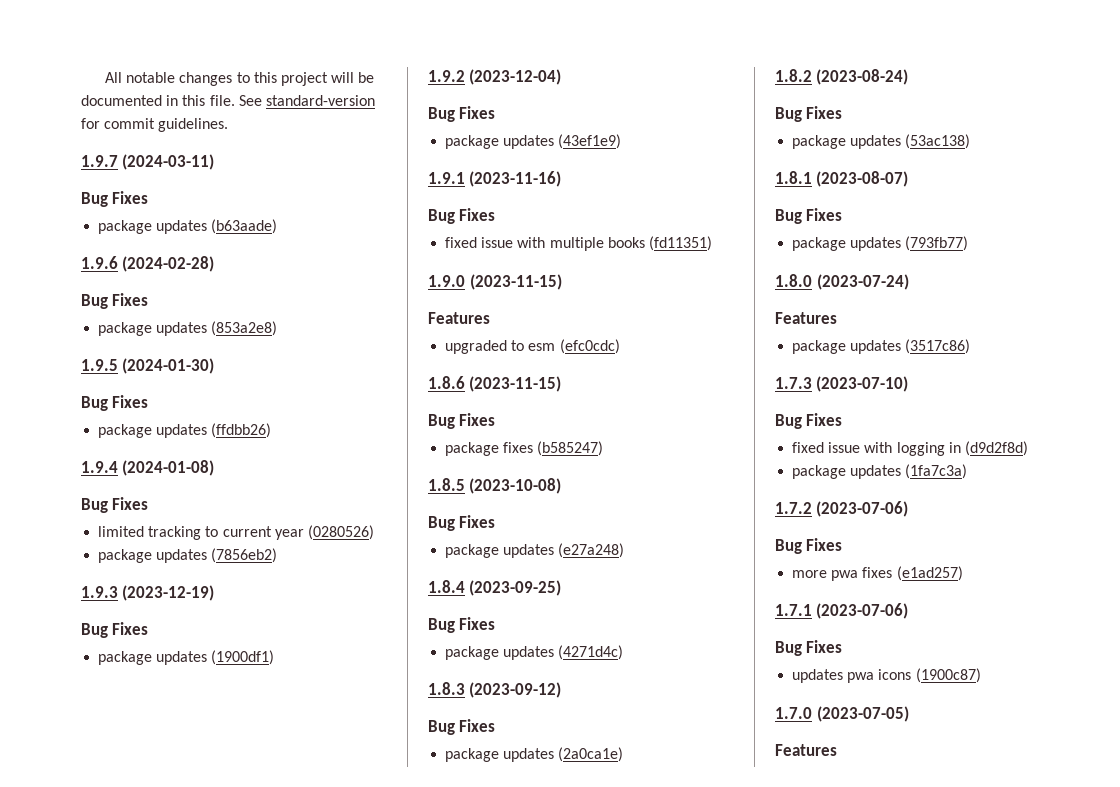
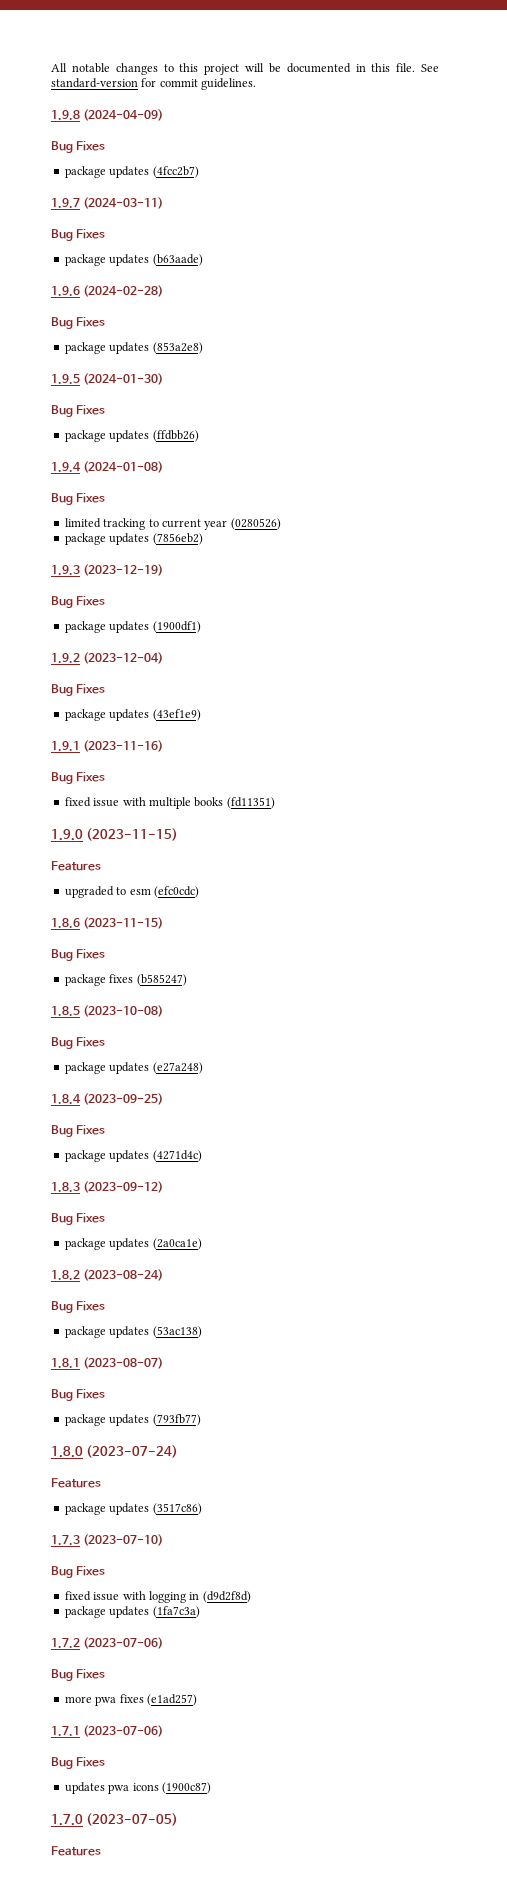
+ 1.9.8 (2024-04-09)
+ Bug Fixes
+ package updates (4fcc2b7)

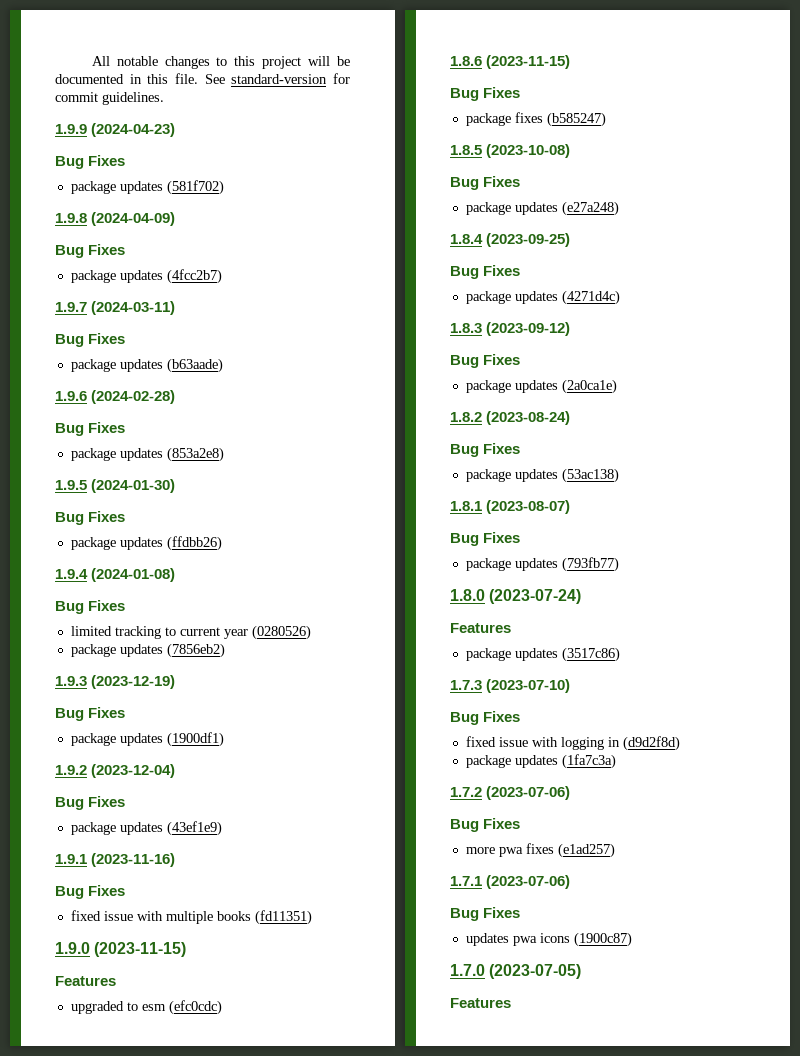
+ 1.9.9 (2024-04-23)
+ Bug Fixes
+ package updates (581f702)

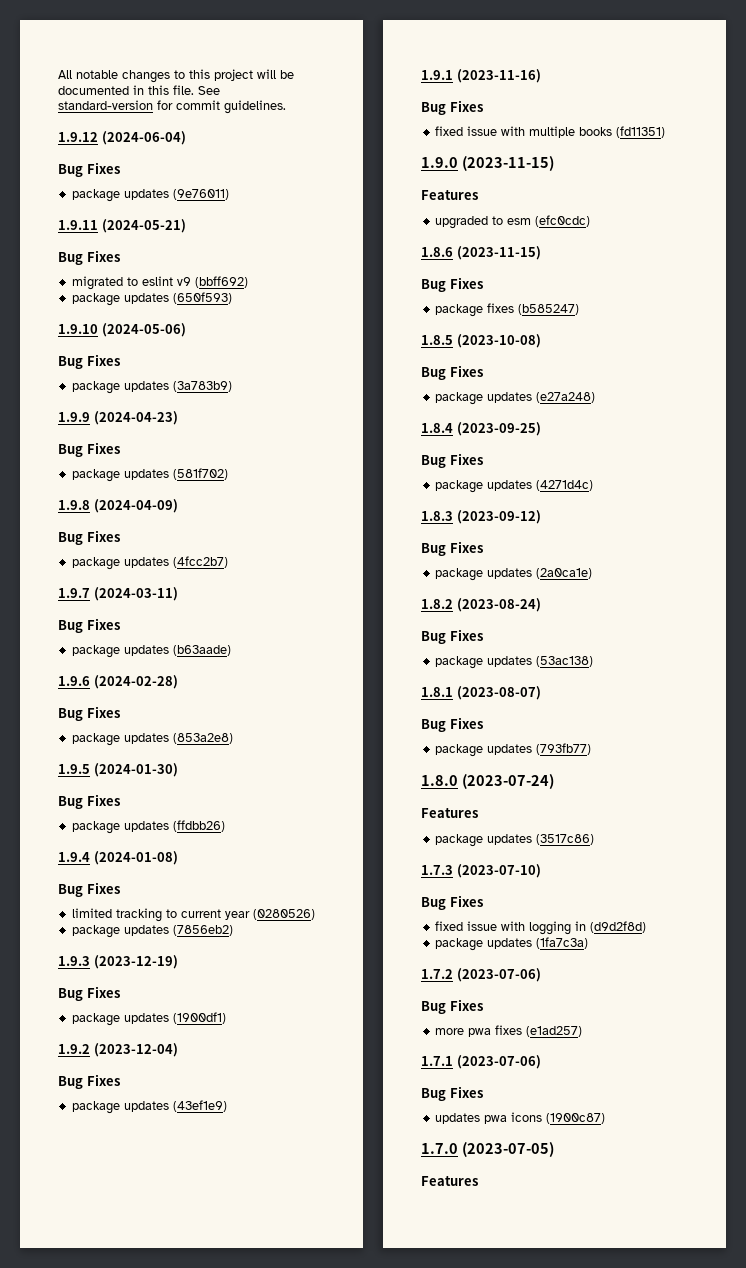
+ 1.9.12 (2024-06-04)
+ Bug Fixes
+ package updates (9e76011)
+ 1.9.11 (2024-05-21)
+ Bug Fixes
+ migrated to eslint v9 (bbff692)
+ package updates (650f593)
+ 1.9.10 (2024-05-06)
+ Bug Fixes
+ package updates (3a783b9)

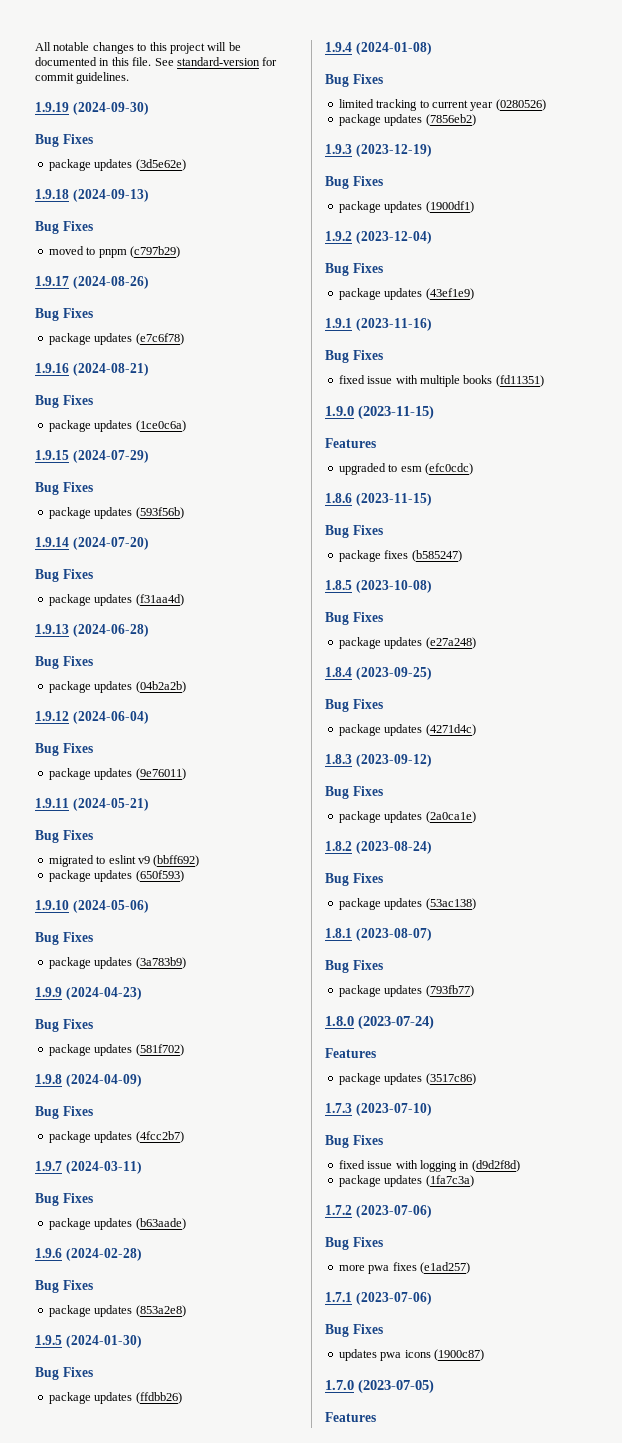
+ 1.9.19 (2024-09-30)
+ Bug Fixes
+ package updates (3d5e62e)
+ 1.9.18 (2024-09-13)
+ Bug Fixes
+ moved to pnpm (c797b29)
+ 1.9.17 (2024-08-26)
+ Bug Fixes
+ package updates (e7c6f78)
+ 1.9.16 (2024-08-21)
+ Bug Fixes
+ package updates (1ce0c6a)
+ 1.9.15 (2024-07-29)
+ Bug Fixes
+ package updates (593f56b)
+ 1.9.14 (2024-07-20)
+ Bug Fixes
+ package updates (f31aa4d)
+ 1.9.13 (2024-06-28)
+ Bug Fixes
+ package updates (04b2a2b)

